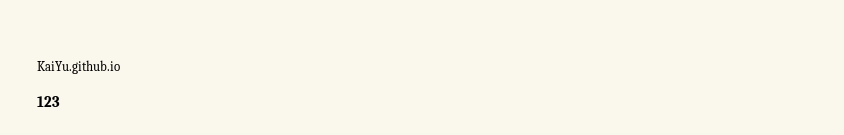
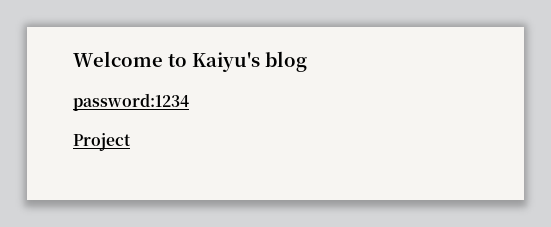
- KaiYu.github.io
- 123
+ Welcome to Kaiyu's blog
+ password:1234
+ Project

